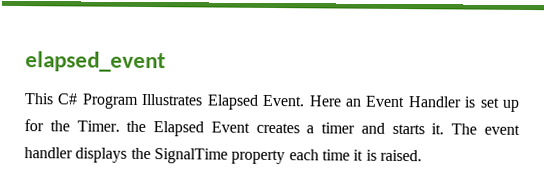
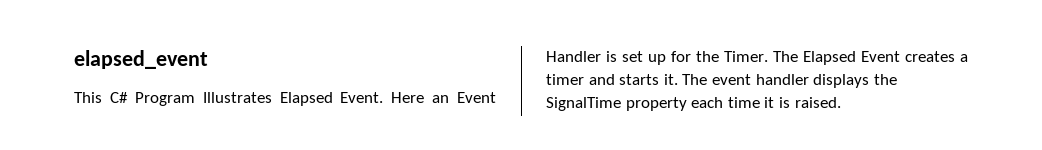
- Here an Event Handler is set up for the Timer. the Elapsed Event creates a timer and starts it.
+ Here an Event Handler is set up for the Timer. The Elapsed Event creates a timer and starts it.

